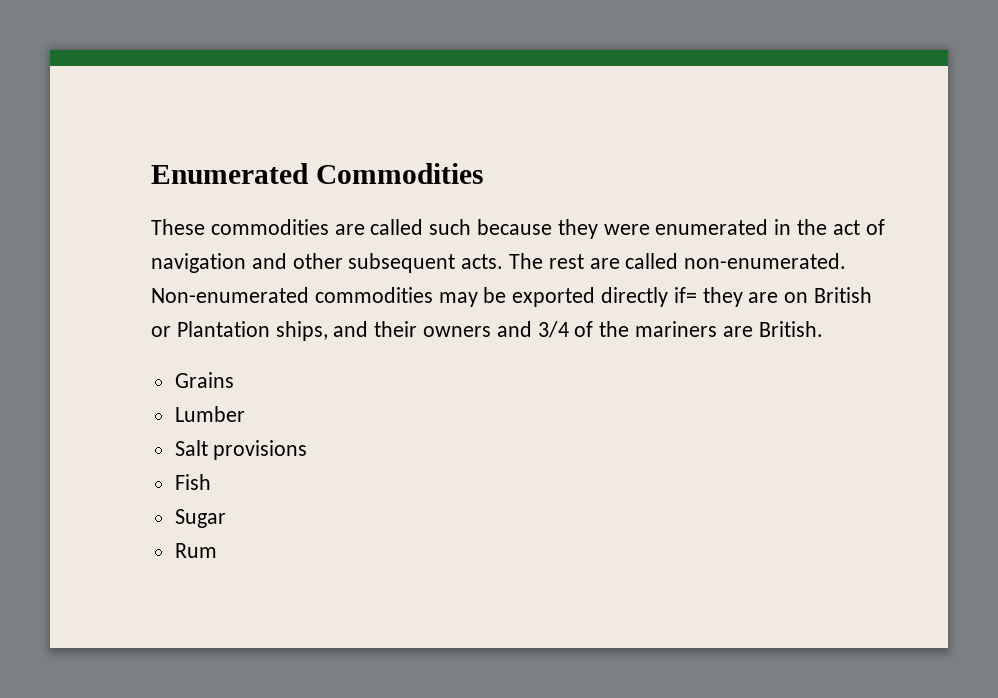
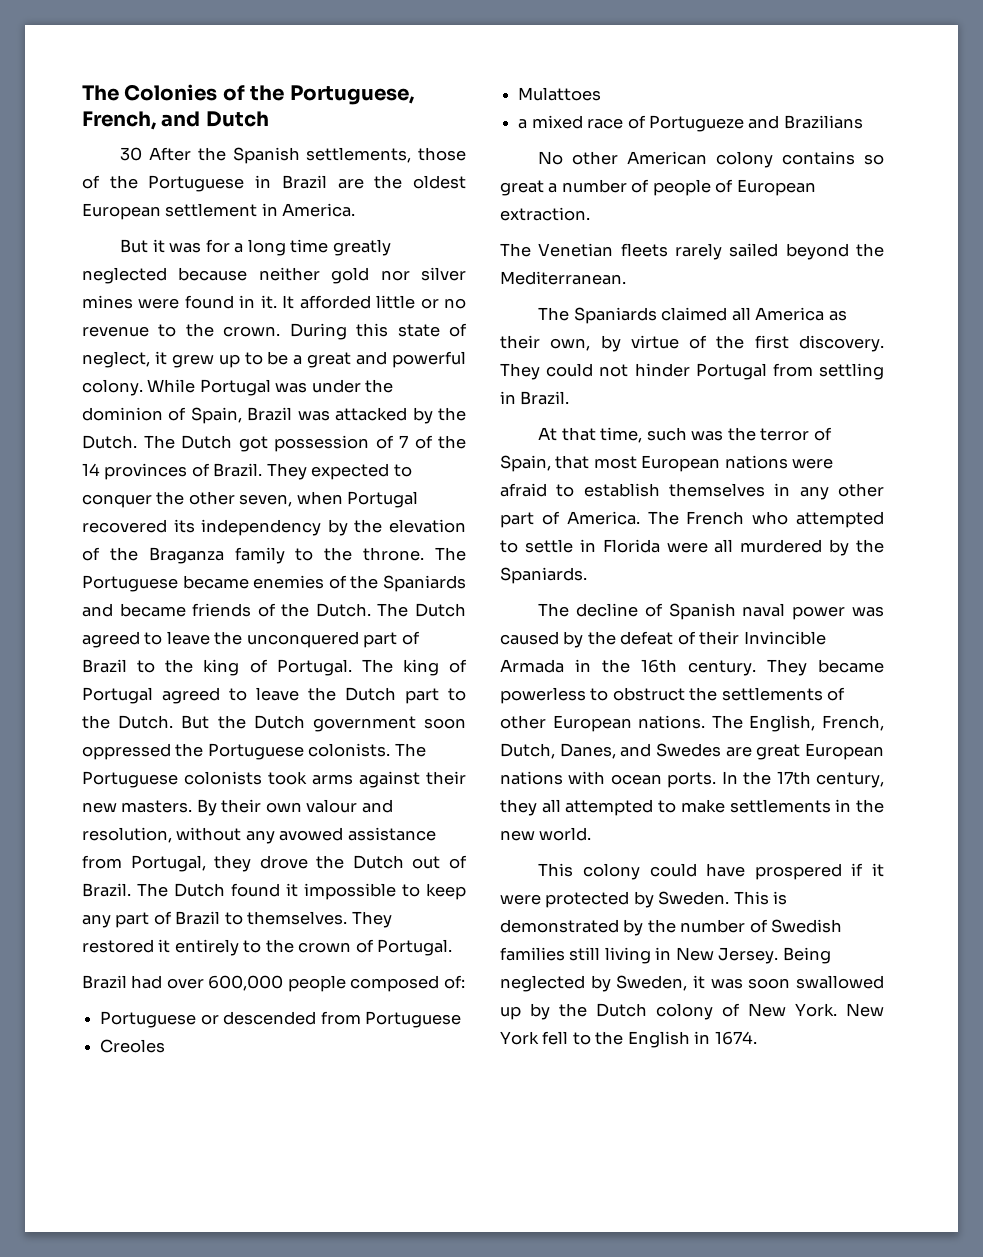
- Enumerated Commodities
- These commodities are called such because they were enumerated in the act of navigation and other subsequent acts. The rest are called non-enumerated. Non-enumerated commodities may be exported directly if= they are on British or Plantation ships, and their owners and 3/4 of the mariners are British.
- Grains
- Lumber
- Salt provisions
- Fish
- Sugar
- Rum
+ The Colonies of the Portuguese, French, and Dutch
+ 30 After the Spanish settlements, those of the Portuguese in Brazil are the oldest European settlement in America.
+ But it was for a long time greatly neglected because neither gold nor silver mines were found in it. It afforded little or no revenue to the crown. During this state of neglect, it grew up to be a great and powerful colony. While Portugal was under the dominion of Spain, Brazil was attacked by the Dutch. The Dutch got possession of 7 of the 14 provinces of Brazil. They expected to conquer the other seven, when Portugal recovered its independency by the elevation of the Braganza family to the throne. The Portuguese became enemies of the Spaniards and became friends of the Dutch. The Dutch agreed to leave the unconquered part of Brazil to the king of Portugal. The king of Portugal agreed to leave the Dutch part to the Dutch. But the Dutch government soon oppressed the Portuguese colonists. The Portuguese colonists took arms against their new masters. By their own valour and resolution, without any avowed assistance from Portugal, they drove the Dutch out of Brazil. The Dutch found it impossible to keep any part of Brazil to themselves. They restored it entirely to the crown of Portugal.
+ Brazil had over 600,000 people composed of:
+ Portuguese or descended from Portuguese
+ Creoles
+ Mulattoes
+ a mixed race of Portugueze and Brazilians
+ No other American colony contains so great a number of people of European extraction.
+ The Venetian fleets rarely sailed beyond the Mediterranean.
+ The Spaniards claimed all America as their own, by virtue of the first discovery. They could not hinder Portugal from settling in Brazil.
+ At that time, such was the terror of Spain, that most European nations were afraid to establish themselves in any other part of America. The French who attempted to settle in Florida were all murdered by the Spaniards.
+ The decline of Spanish naval power was caused by the defeat of their Invincible Armada in the 16th century. They became powerless to obstruct the settlements of other European nations. The English, French, Dutch, Danes, and Swedes are great European nations with ocean ports. In the 17th century, they all attempted to make settlements in the new world.
+ This colony could have prospered if it were protected by Sweden. This is demonstrated by the number of Swedish families still living in New Jersey. Being neglected by Sweden, it was soon swallowed up by the Dutch colony of New York. New York fell to the English in 1674.

